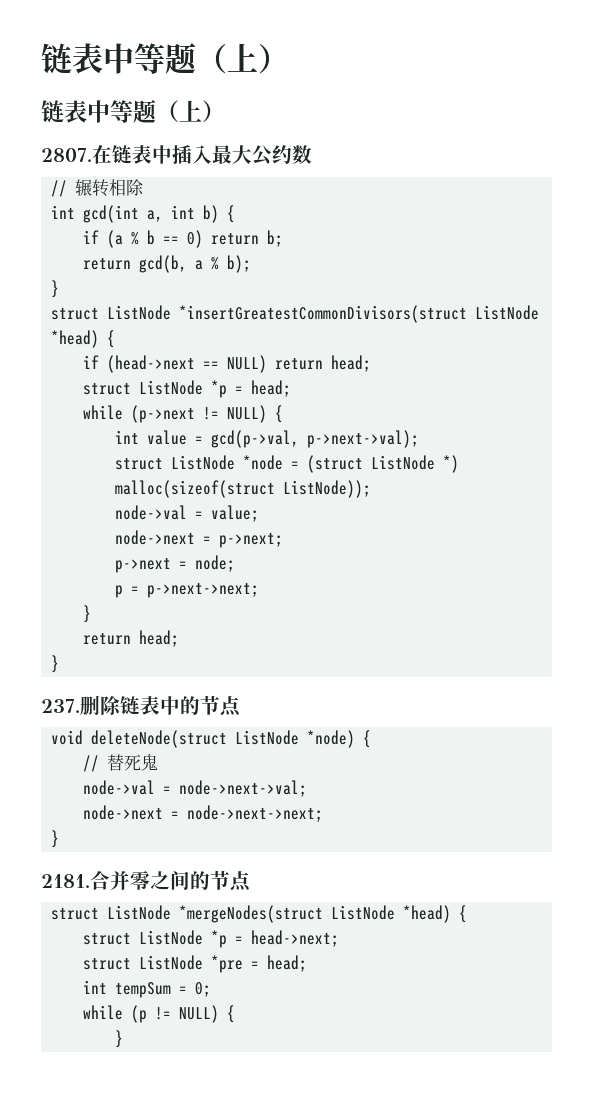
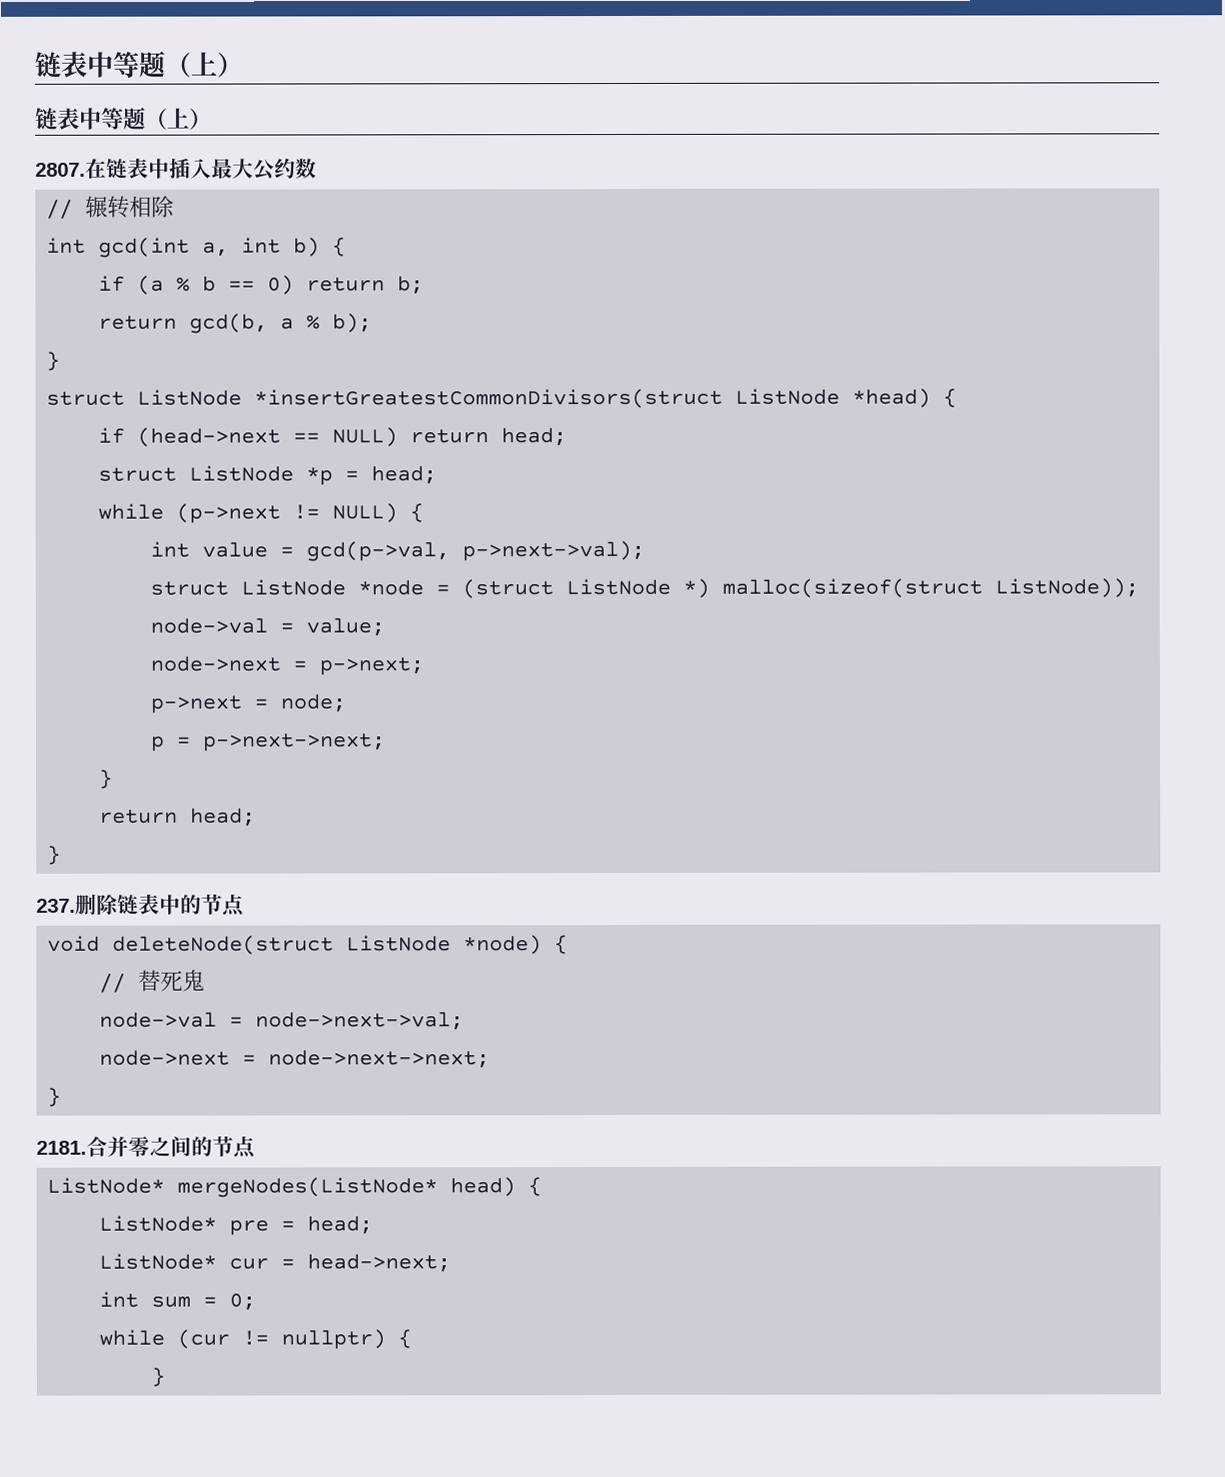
- struct ListNode *mergeNodes(struct ListNode *head) {
- struct ListNode *p = head->next;
- struct ListNode *pre = head;
- int tempSum = 0;
+ ListNode* mergeNodes(ListNode* head) {
+ ListNode* pre = head;
+ ListNode* cur = head->next;
+ int sum = 0;
- while (p != NULL) {
+ while (cur != nullptr) {

